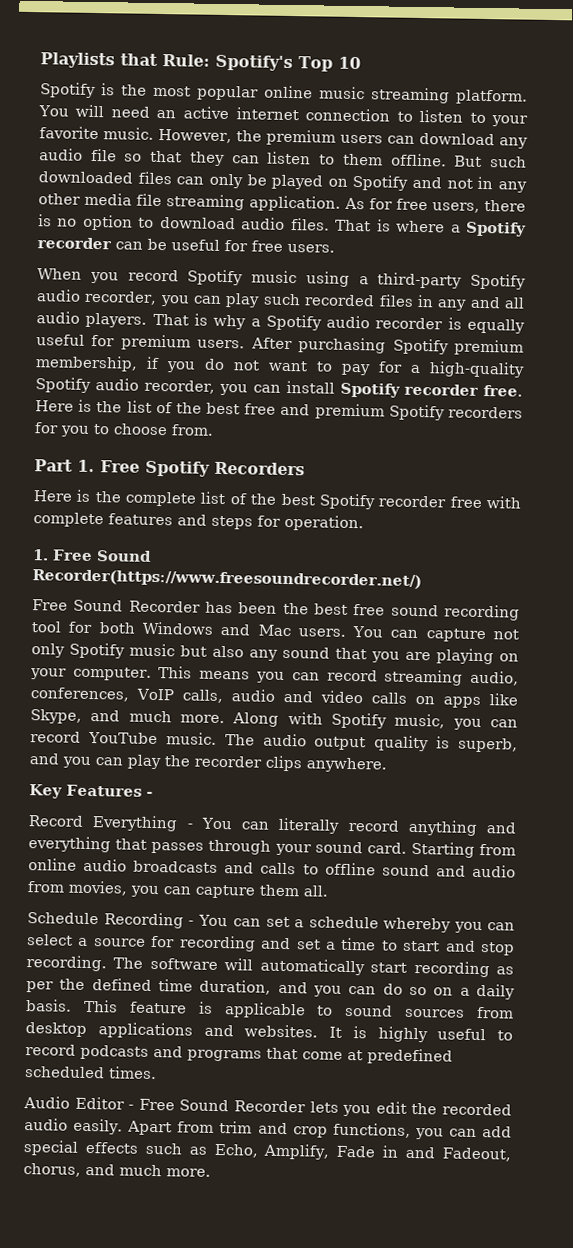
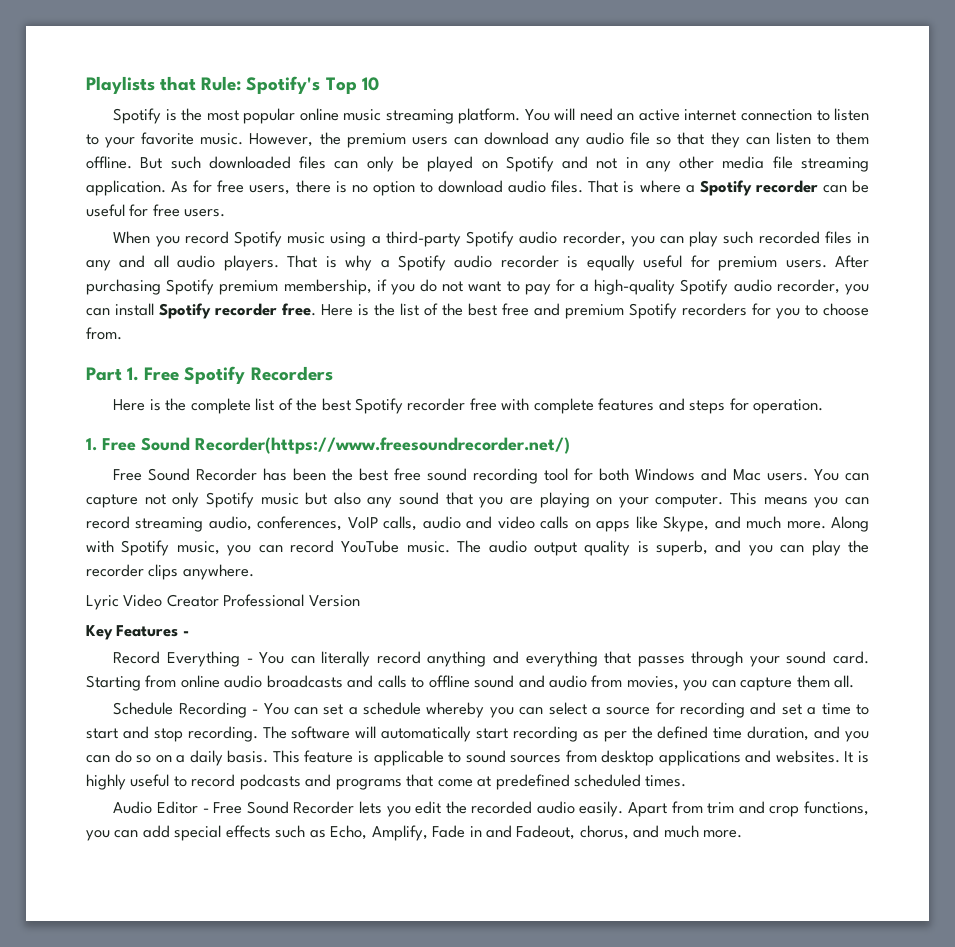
+ Lyric Video Creator Professional Version

